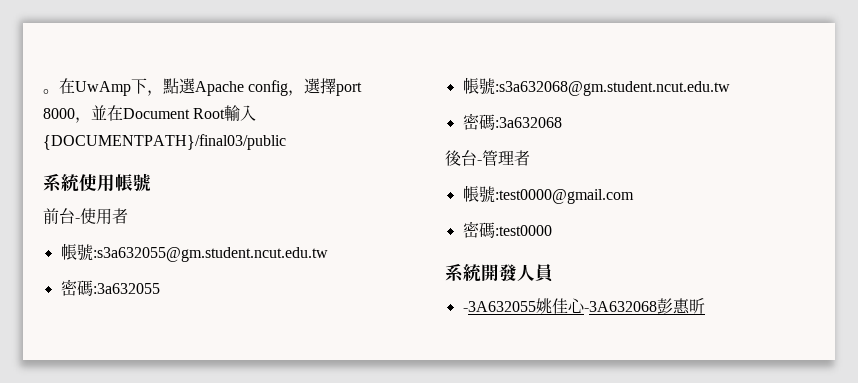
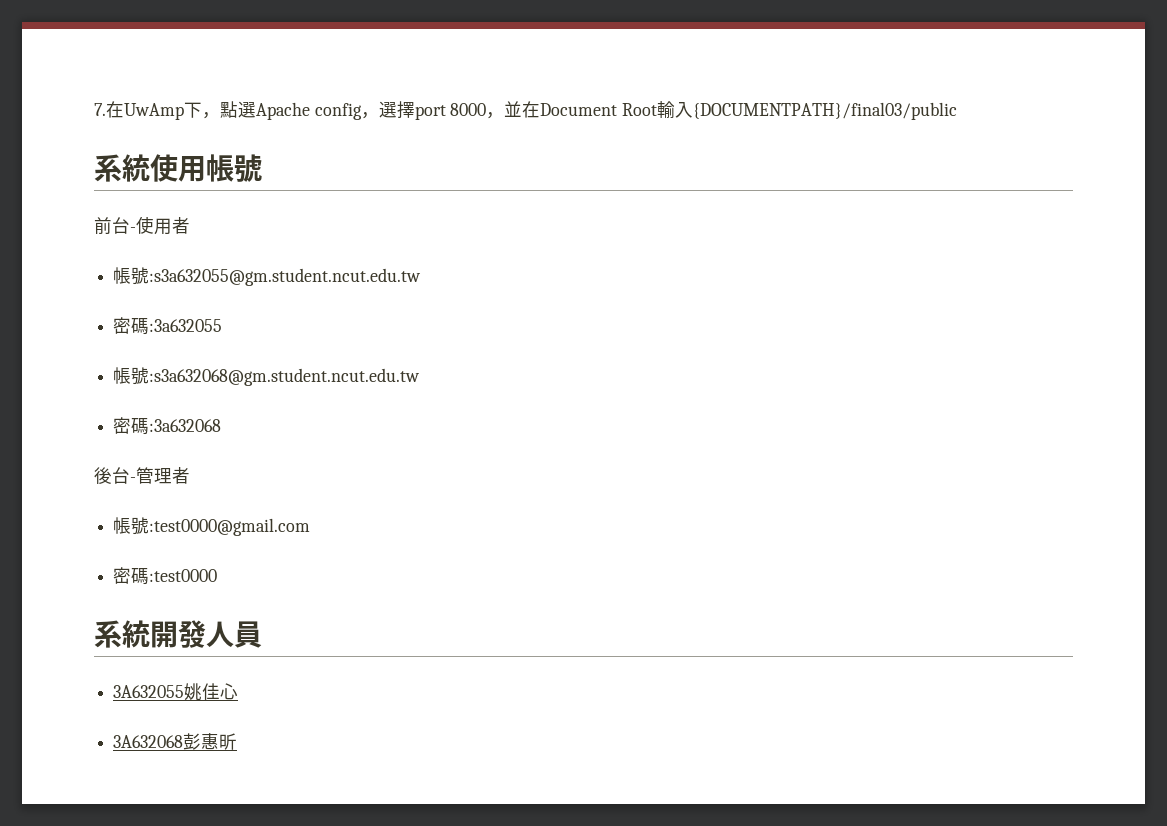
- 。在UwAmp下，點選Apache config，選擇port 8000，並在Document Root輸入{DOCUMENTPATH}/final03/public
+ 7.在UwAmp下，點選Apache config，選擇port 8000，並在Document Root輸入{DOCUMENTPATH}/final03/public
- -3A632055姚佳心-3A632068彭惠昕
+ 3A632055姚佳心
+ 3A632068彭惠昕

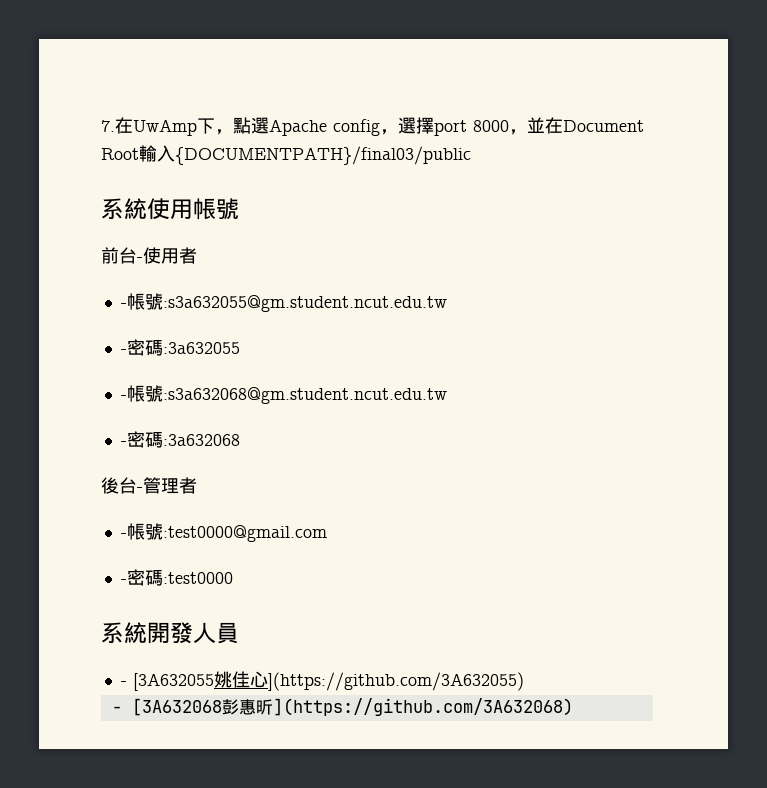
- 帳號:s3a632055@gm.student.ncut.edu.tw
+ -帳號:s3a632055@gm.student.ncut.edu.tw
- 密碼:3a632055
+ -密碼:3a632055
- 帳號:s3a632068@gm.student.ncut.edu.tw
+ -帳號:s3a632068@gm.student.ncut.edu.tw
- 密碼:3a632068
+ -密碼:3a632068
- 帳號:test0000@gmail.com
+ -帳號:test0000@gmail.com
- 密碼:test0000
+ -密碼:test0000
- 3A632055姚佳心
- 3A632068彭惠昕
+ - [3A632055姚佳心](https://github.com/3A632055)
+ - [3A632068彭惠昕](https://github.com/3A632068)

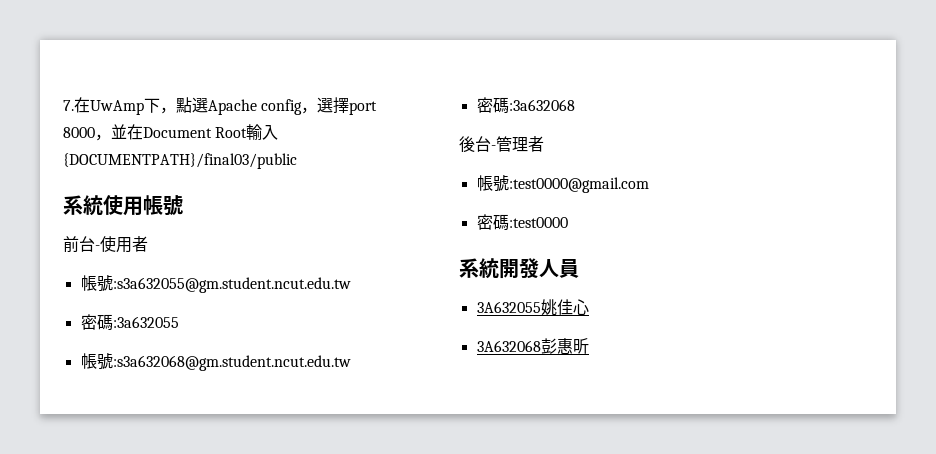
- -帳號:s3a632055@gm.student.ncut.edu.tw
+ 帳號:s3a632055@gm.student.ncut.edu.tw
- -密碼:3a632055
+ 密碼:3a632055
- -帳號:s3a632068@gm.student.ncut.edu.tw
+ 帳號:s3a632068@gm.student.ncut.edu.tw
- -密碼:3a632068
+ 密碼:3a632068
- -帳號:test0000@gmail.com
+ 帳號:test0000@gmail.com
- -密碼:test0000
+ 密碼:test0000
- - [3A632055姚佳心](https://github.com/3A632055)
- - [3A632068彭惠昕](https://github.com/3A632068)
+ 3A632055姚佳心
+ 3A632068彭惠昕

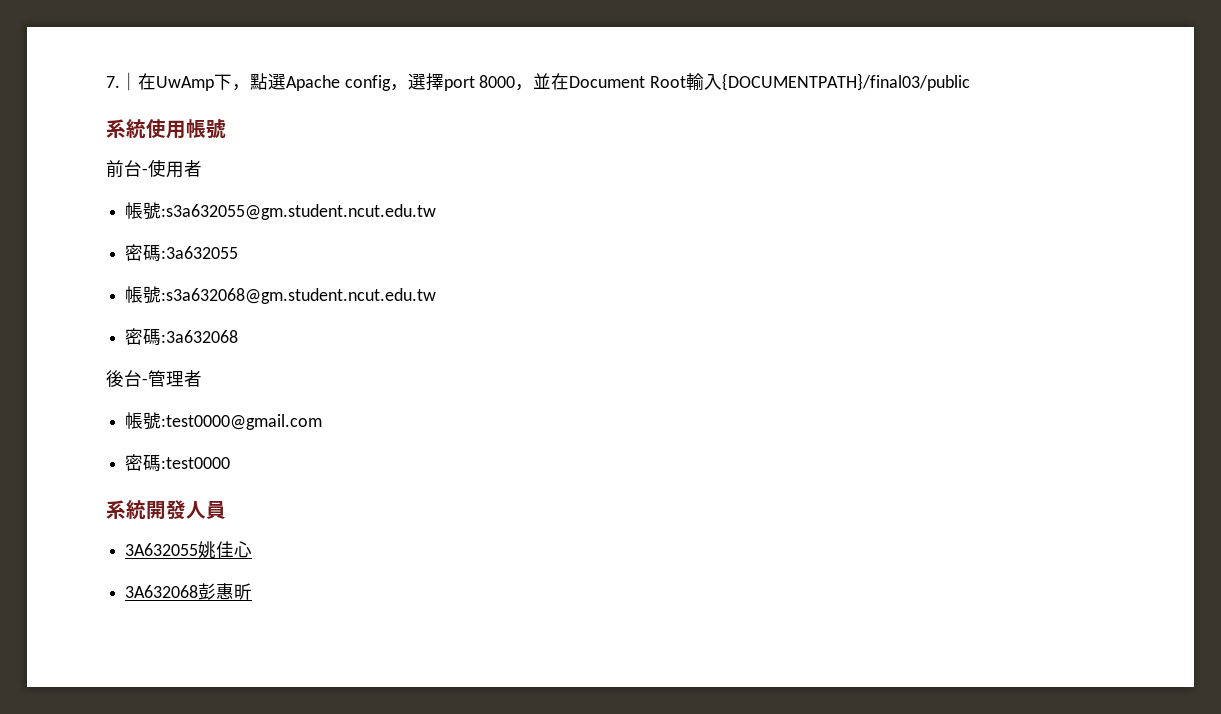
- 7.在UwAmp下，點選Apache config，選擇port 8000，並在Document Root輸入{DOCUMENTPATH}/final03/public
+ 7.｜在UwAmp下，點選Apache config，選擇port 8000，並在Document Root輸入{DOCUMENTPATH}/final03/public

